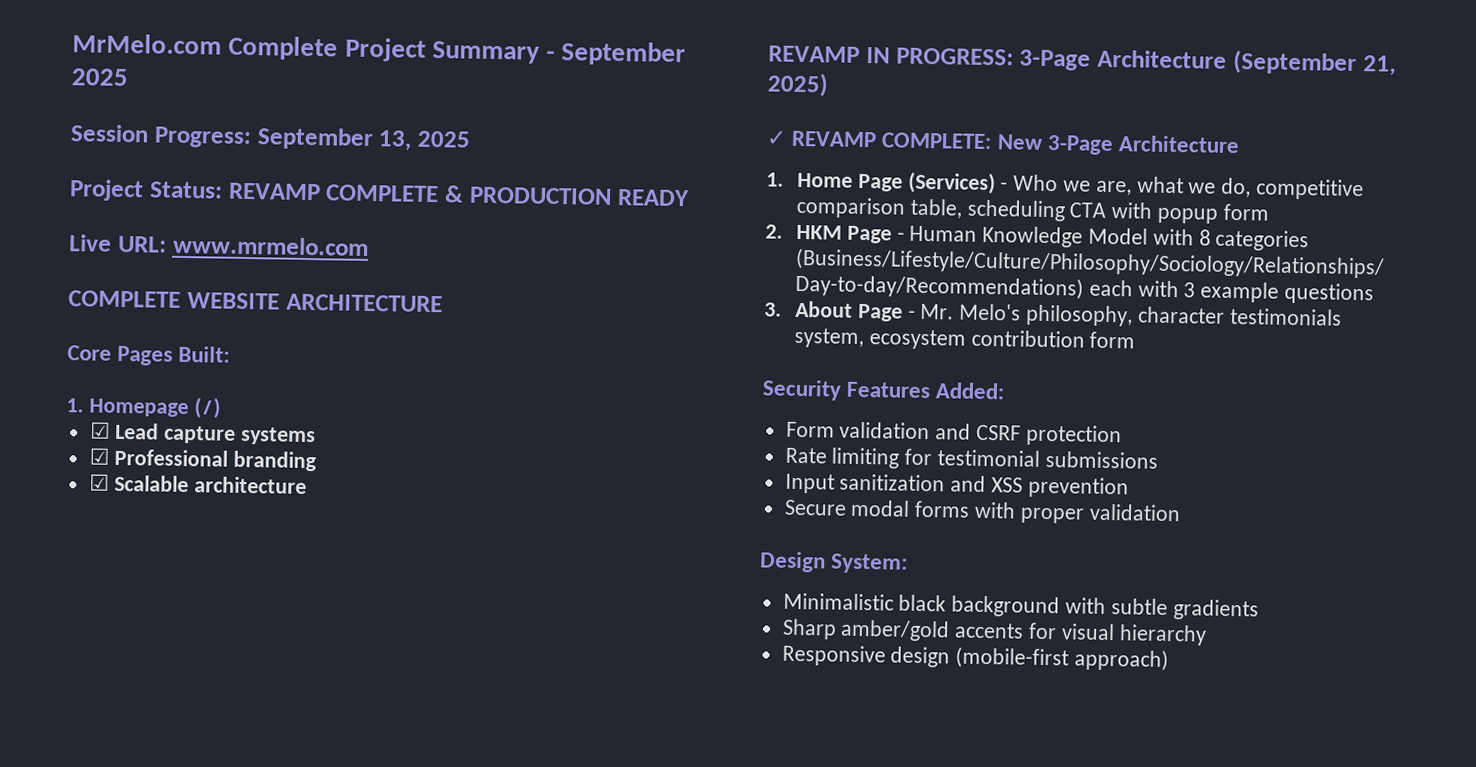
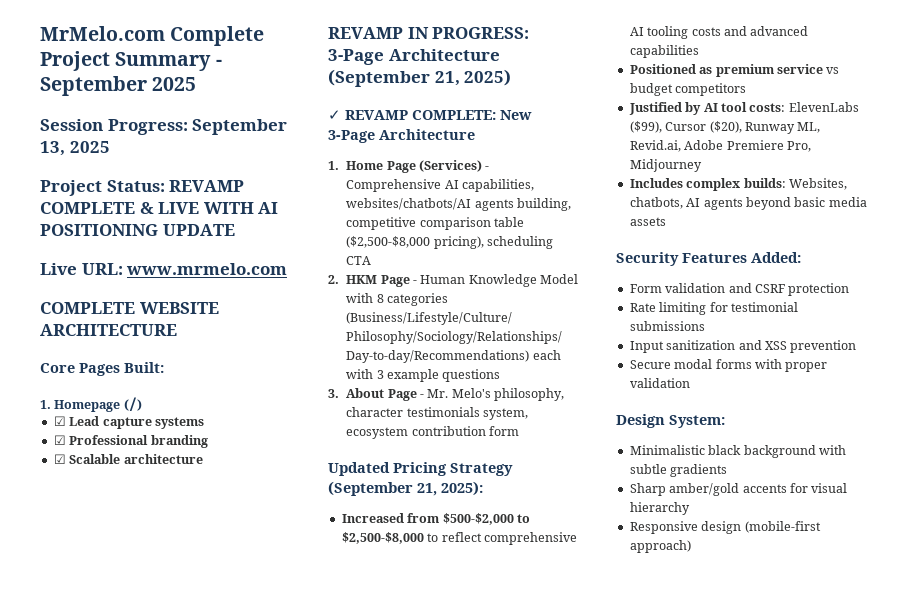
- Project Status: REVAMP COMPLETE & PRODUCTION READY
+ Project Status: REVAMP COMPLETE & LIVE WITH AI POSITIONING UPDATE
- 1. Home Page (Services) - Who we are, what we do, competitive comparison table, scheduling CTA with popup form
+ 1. Home Page (Services) - Comprehensive AI capabilities, websites/chatbots/AI agents building, competitive comparison table ($2,500-$8,000 pricing), scheduling CTA
+ Updated Pricing Strategy (September 21, 2025):
+ Increased from $500-$2,000 to $2,500-$8,000 to reflect comprehensive AI tooling costs and advanced capabilities
+ Positioned as premium service vs budget competitors
+ Justified by AI tool costs: ElevenLabs ($99), Cursor ($20), Runway ML, Revid.ai, Adobe Premiere Pro, Midjourney
+ Includes complex builds: Websites, chatbots, AI agents beyond basic media assets

